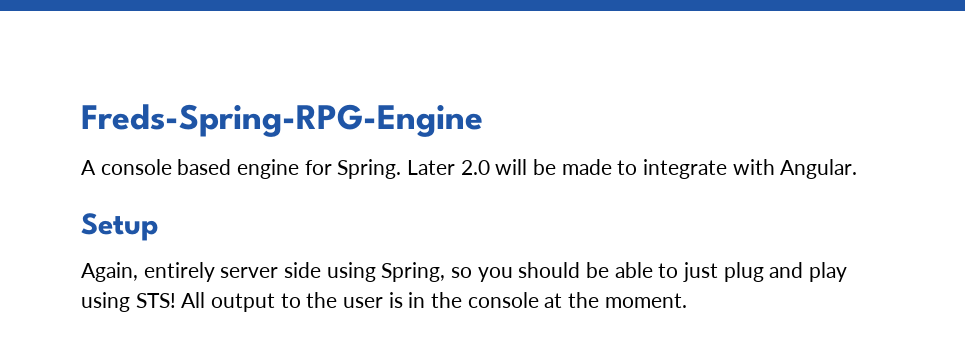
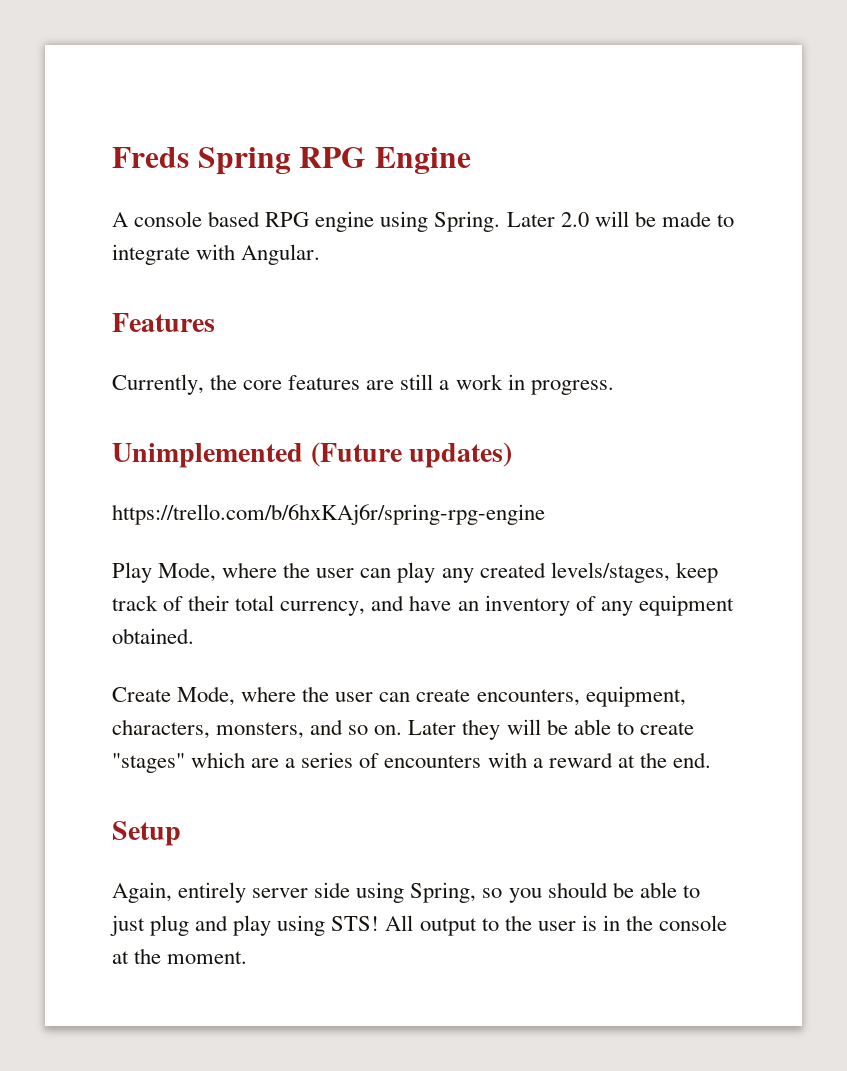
- Freds-Spring-RPG-Engine
+ Freds Spring RPG Engine
- A console based engine for Spring.
+ A console based RPG engine using Spring.
+ Features
+ Currently, the core features are still a work in progress.
+ Unimplemented (Future updates)
+ https://trello.com/b/6hxKAj6r/spring-rpg-engine
+ Play Mode, where the user can play any created levels/stages, keep track of their total currency, and have an inventory of any equipment obtained.
+ Create Mode, where the user can create encounters, equipment, characters, monsters, and so on. Later they will be able to create "stages" which are a series of encounters with a reward at the end.

